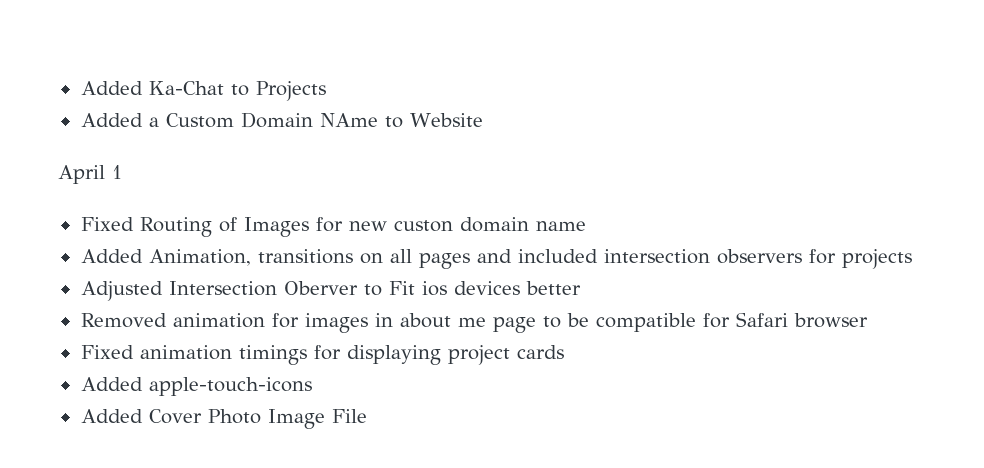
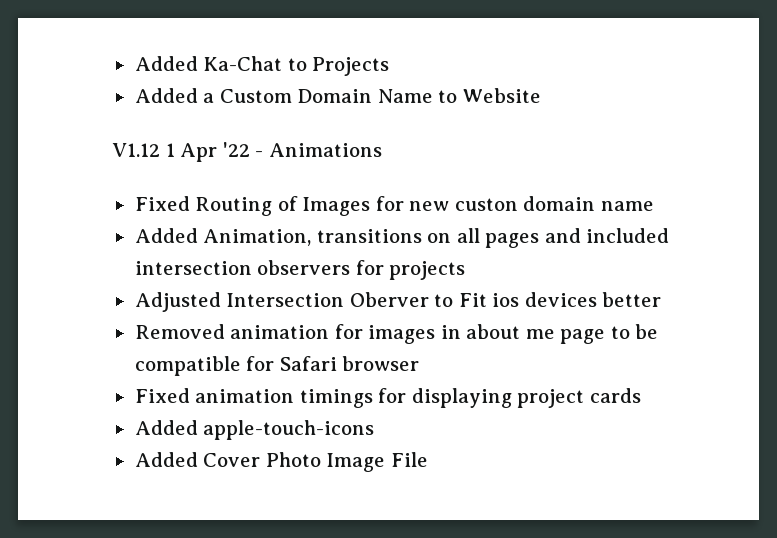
- Added a Custom Domain NAme to Website
+ Added a Custom Domain Name to Website
- April 1
+ V1.12 1 Apr '22 - Animations

